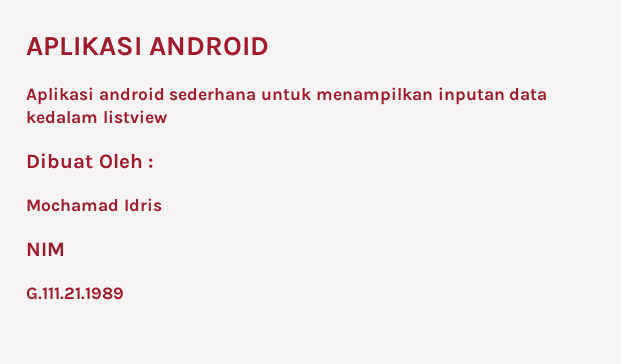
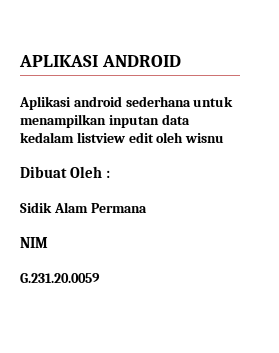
- Aplikasi android sederhana untuk menampilkan inputan data kedalam listview
+ Aplikasi android sederhana untuk menampilkan inputan data kedalam listview edit oleh wisnu
- Mochamad Idris
+ Sidik Alam Permana
- G.111.21.1989
+ G.231.20.0059

